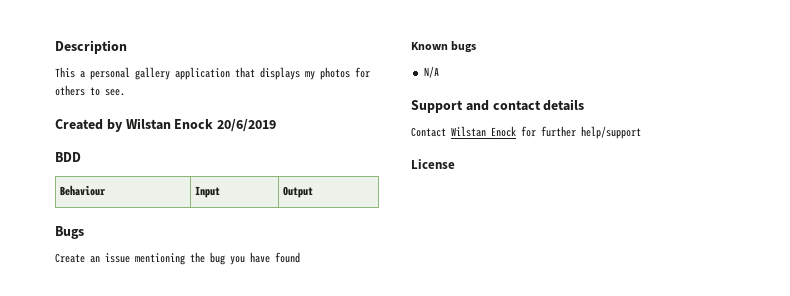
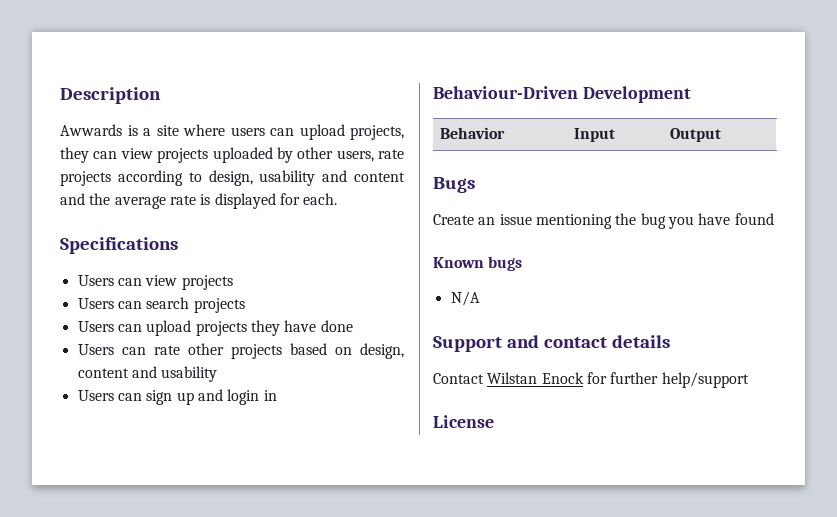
- This a personal gallery application that displays my photos for others to see.
- Created by Wilstan Enock 20/6/2019
- BDD
- Behaviour | Input | Output
+ Awwards is a site where users can upload projects, they can view projects uploaded by other users, rate projects according to design, usability and content and the average rate is displayed for each.
+ Specifications
+ Users can view projects
+ Users can search projects
+ Users can upload projects they have done
+ Users can rate other projects based on design, content and usability
+ Users can sign up and login in
+ Behaviour-Driven Development
+ Behavior | Input | Output

